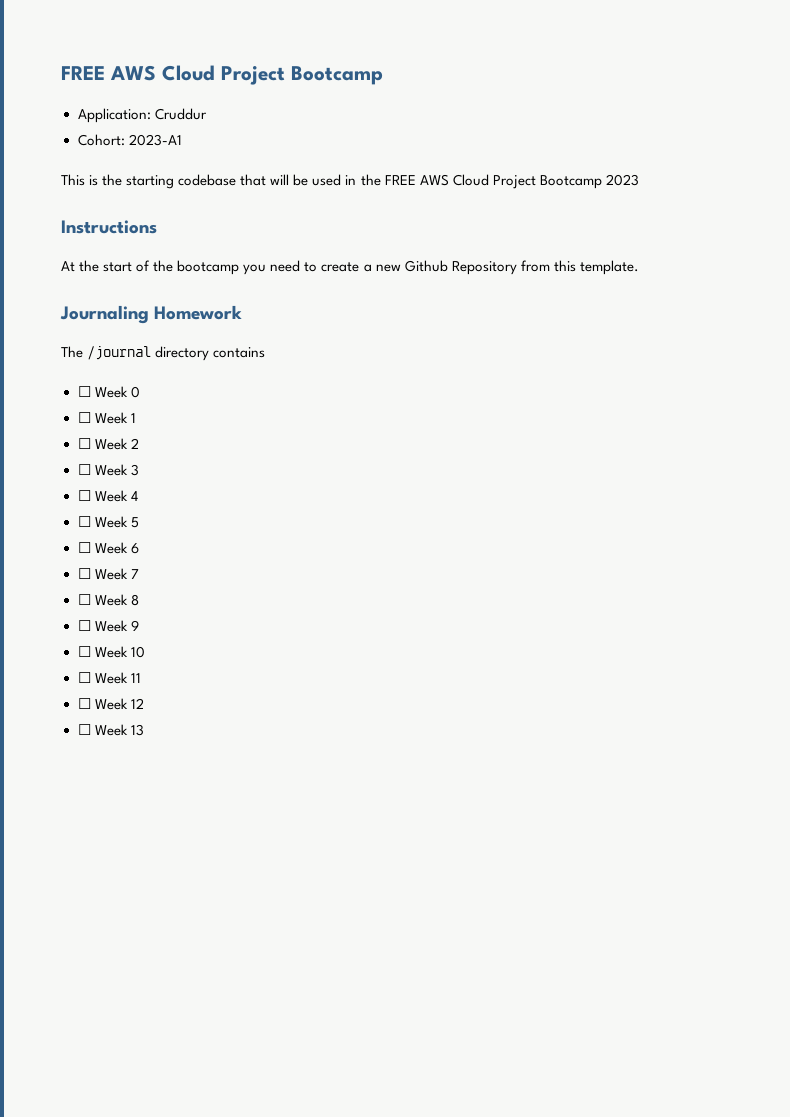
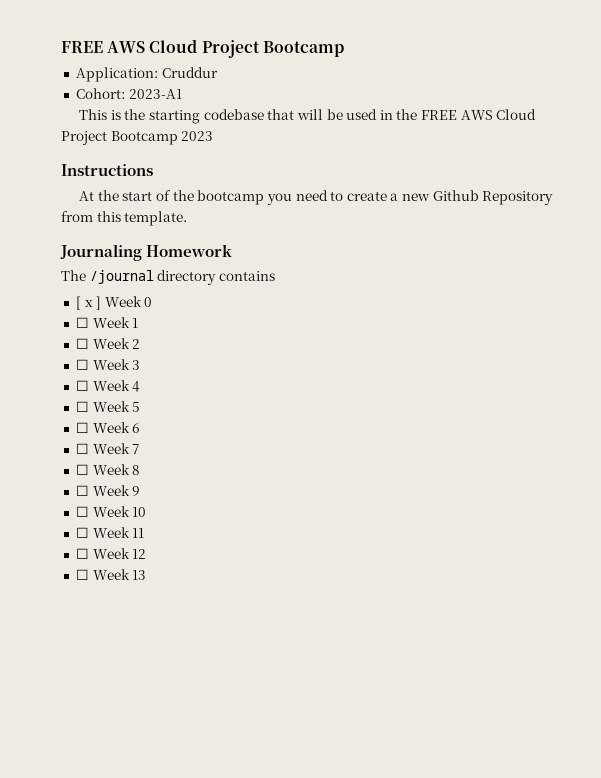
- ☐ Week 0
+ [ x ] Week 0

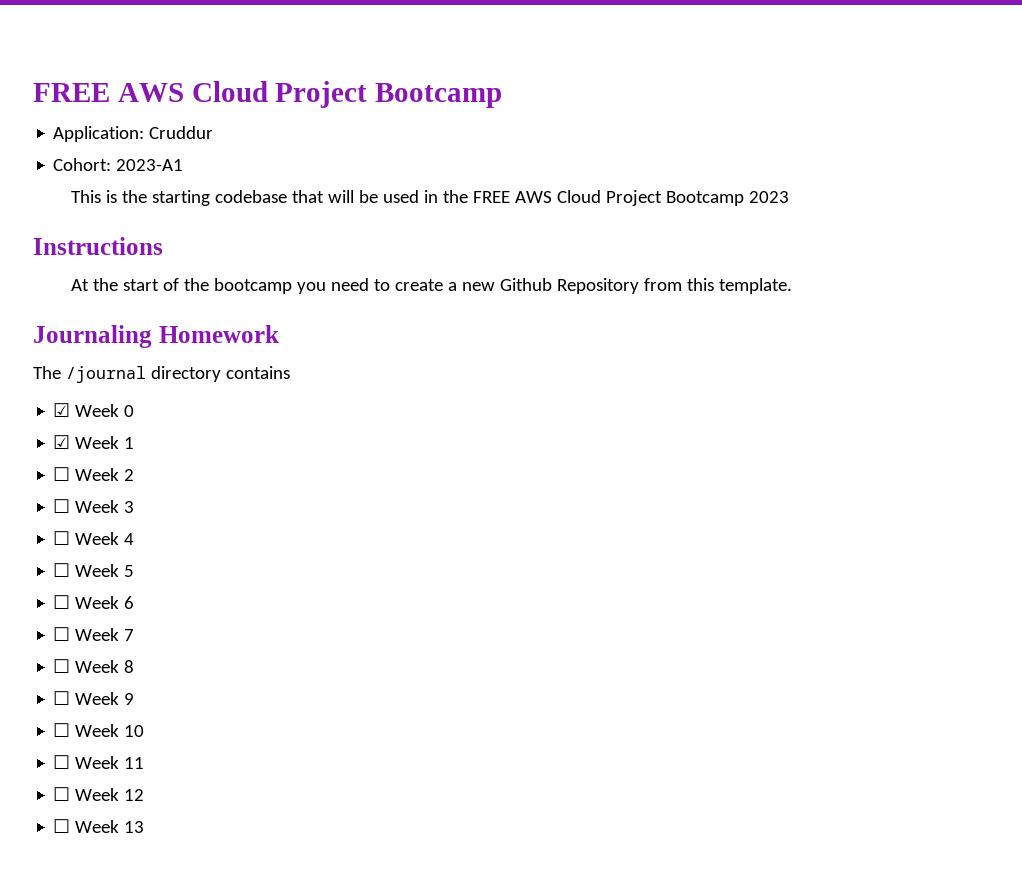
- [ x ] Week 0
+ ☑ Week 0
- ☐ Week 1
+ ☑ Week 1

